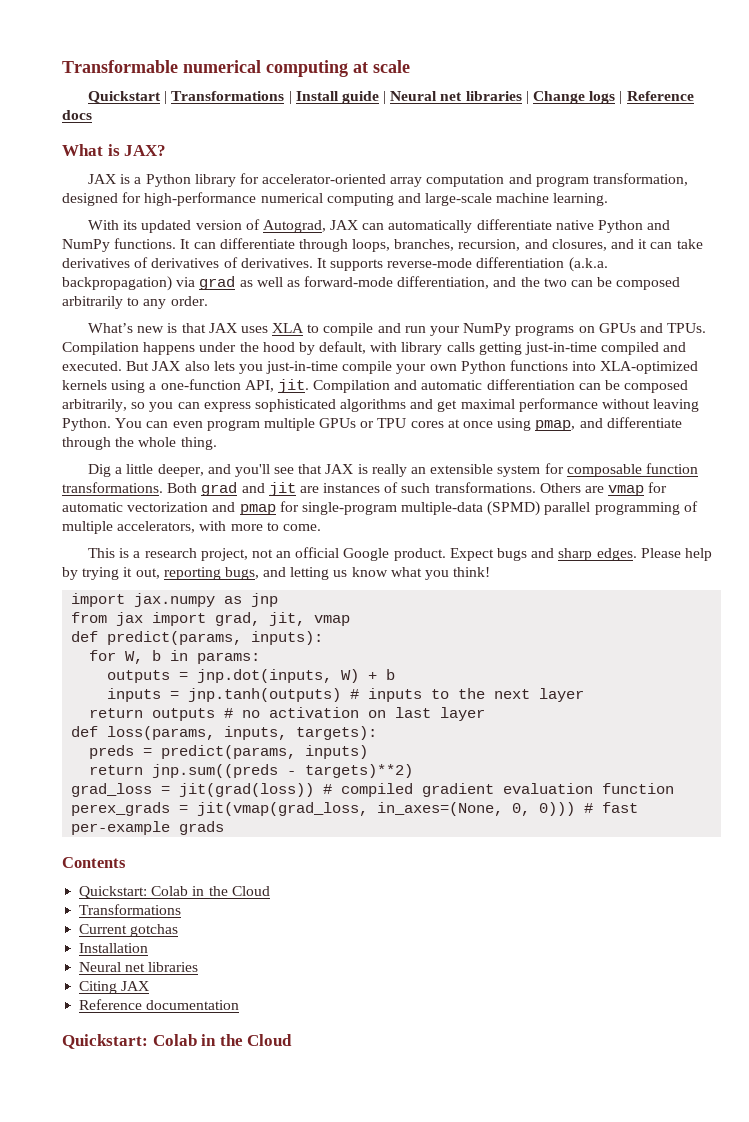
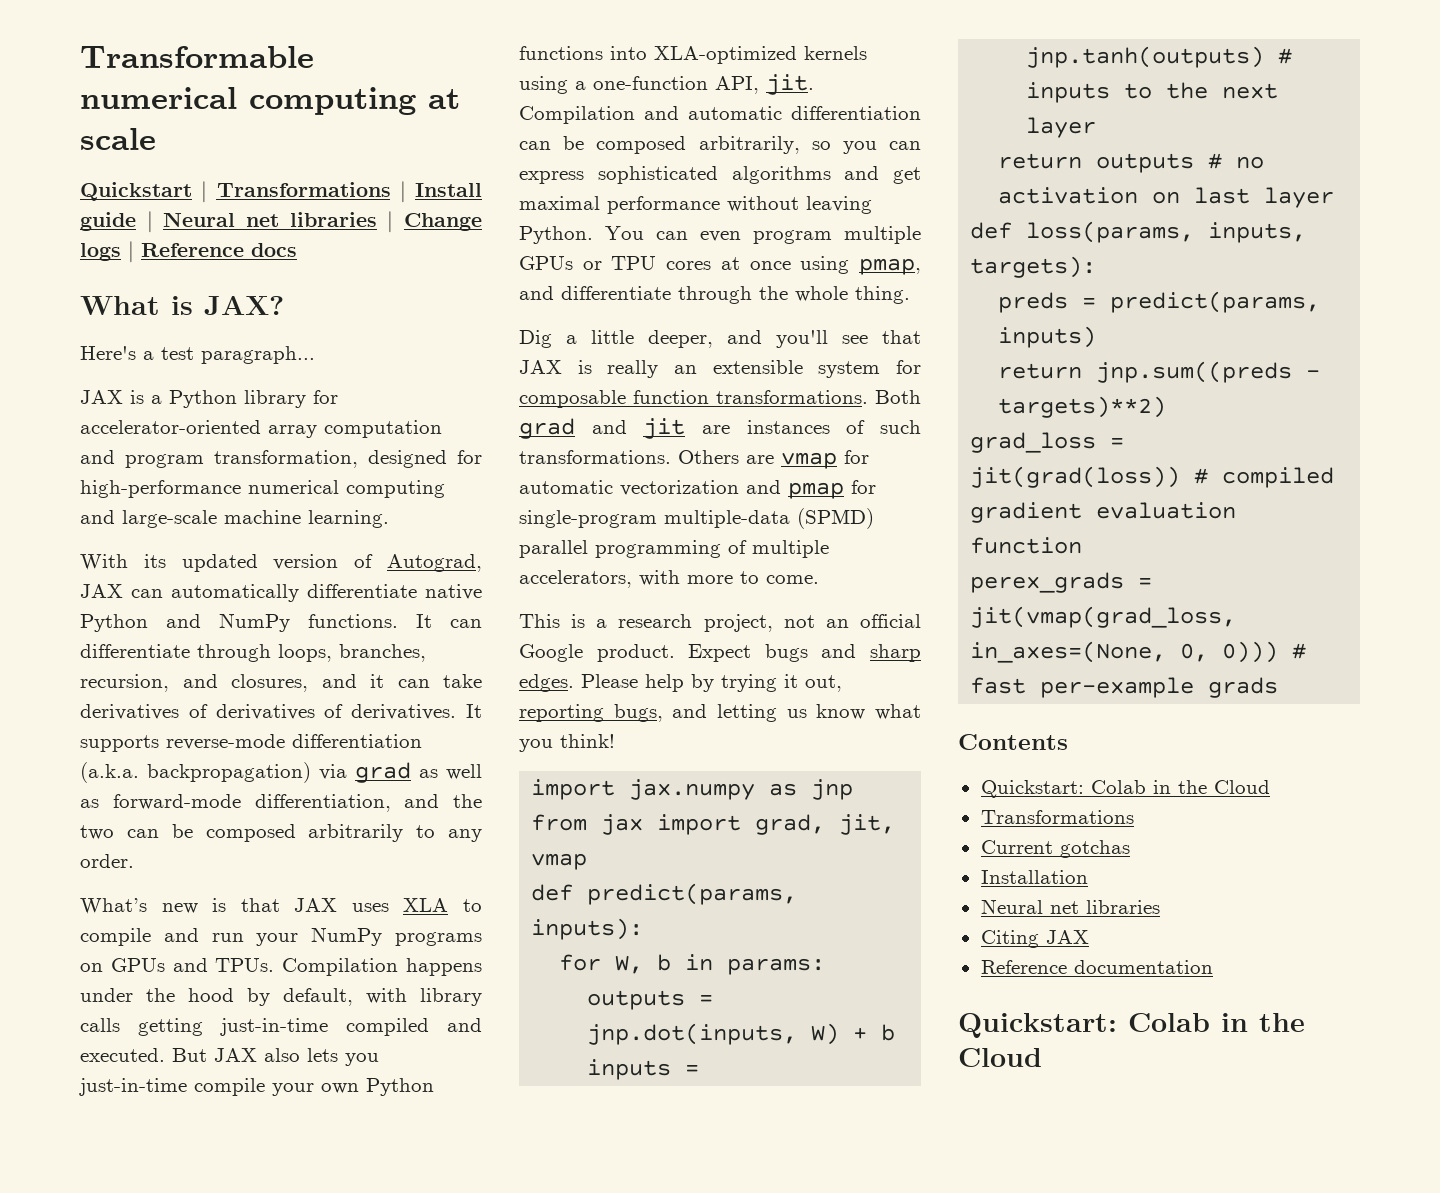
+ Here's a test paragraph...

